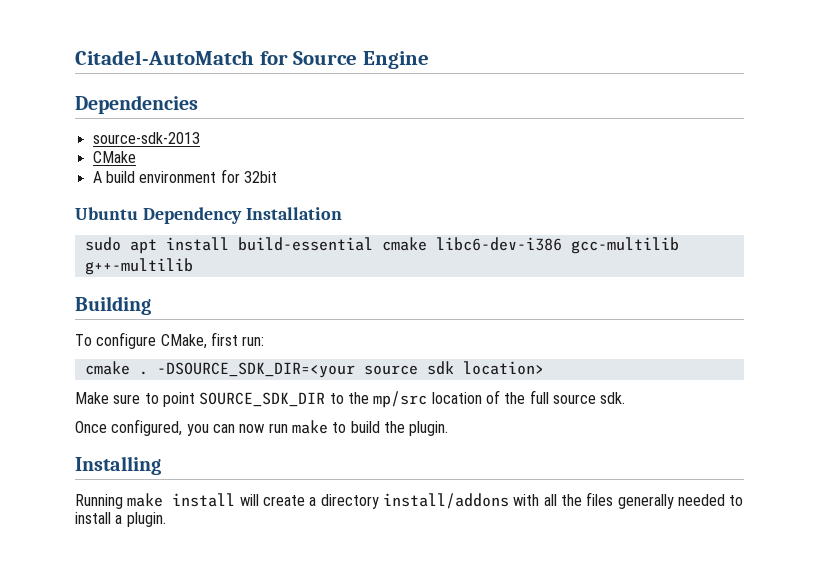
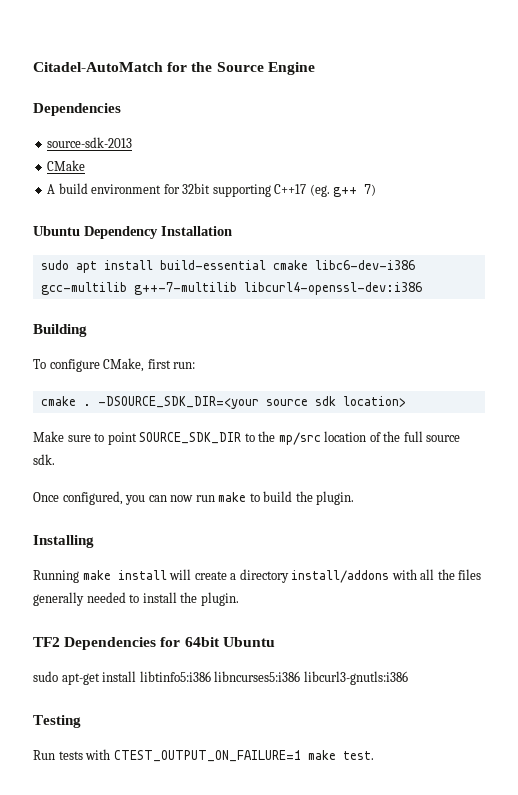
- Citadel-AutoMatch for Source Engine
+ Citadel-AutoMatch for the Source Engine
- A build environment for 32bit
+ A build environment for 32bit supporting C++17 (eg. g++ 7)
- sudo apt install build-essential cmake libc6-dev-i386 gcc-multilib g++-multilib
+ sudo apt install build-essential cmake libc6-dev-i386 gcc-multilib g++-7-multilib libcurl4-openssl-dev:i386
- Running make install will create a directory install/addons with all the files generally needed to install a plugin.
+ Running make install will create a directory install/addons with all the files generally needed to install the plugin.
+ TF2 Dependencies for 64bit Ubuntu
+ sudo apt-get install libtinfo5:i386 libncurses5:i386 libcurl3-gnutls:i386
+ Testing
+ Run tests with CTEST_OUTPUT_ON_FAILURE=1 make test.

